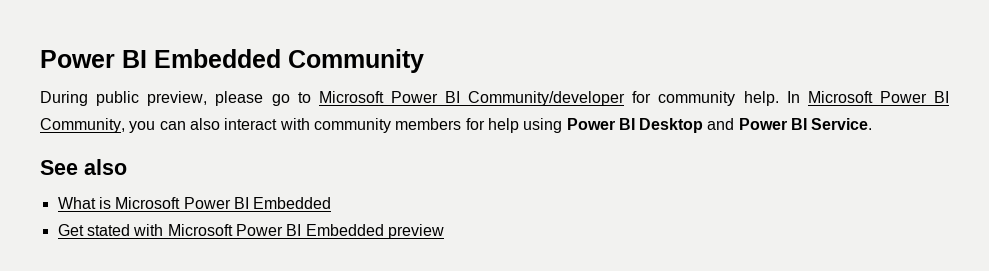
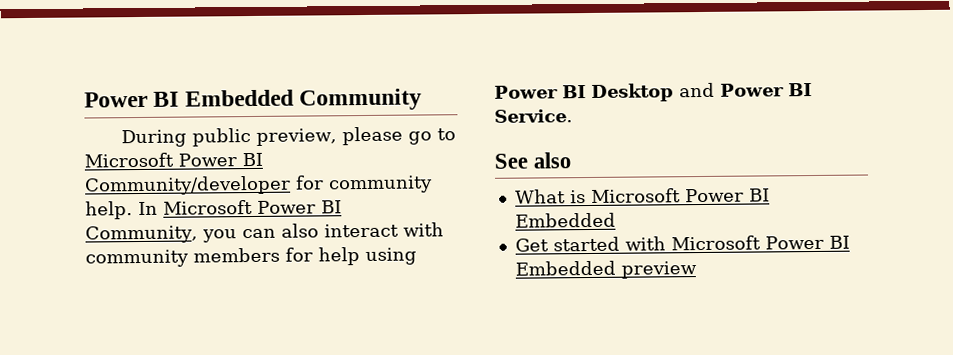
- Get stated with Microsoft Power BI Embedded preview
+ Get started with Microsoft Power BI Embedded preview

